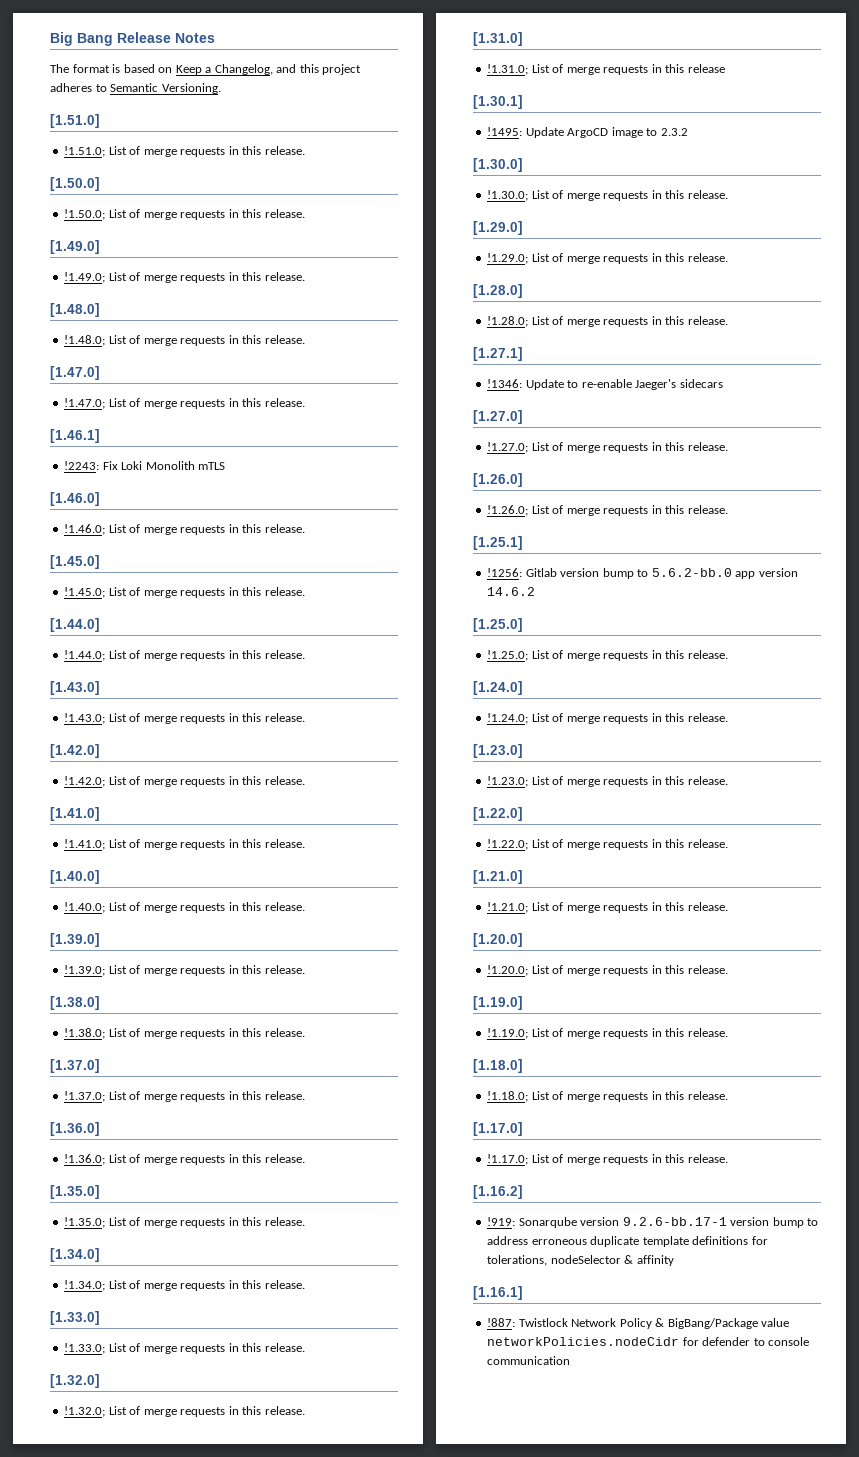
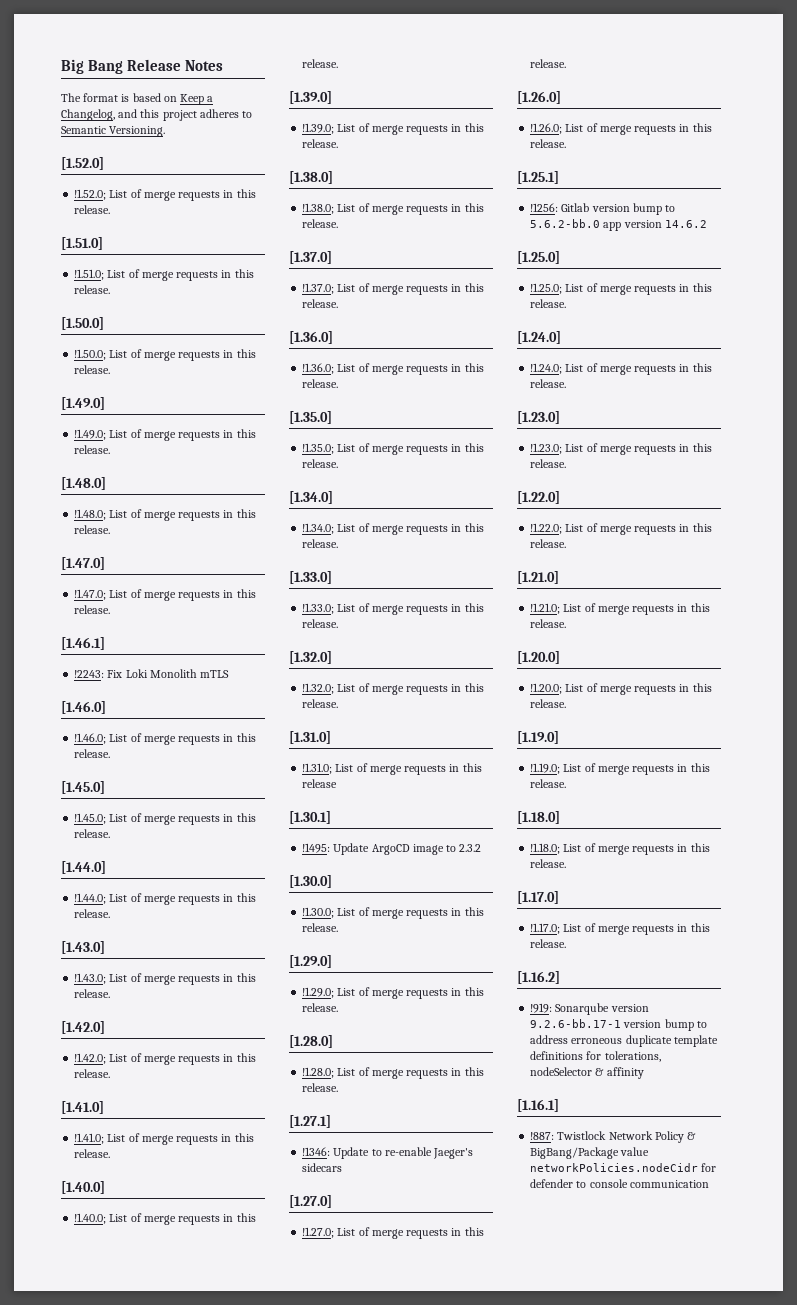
+ [1.52.0]
+ !1.52.0; List of merge requests in this release.

